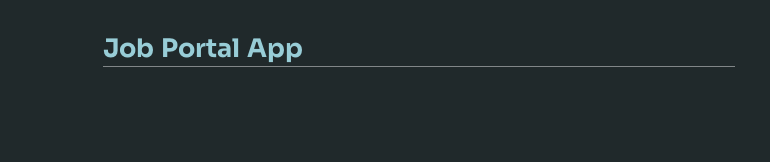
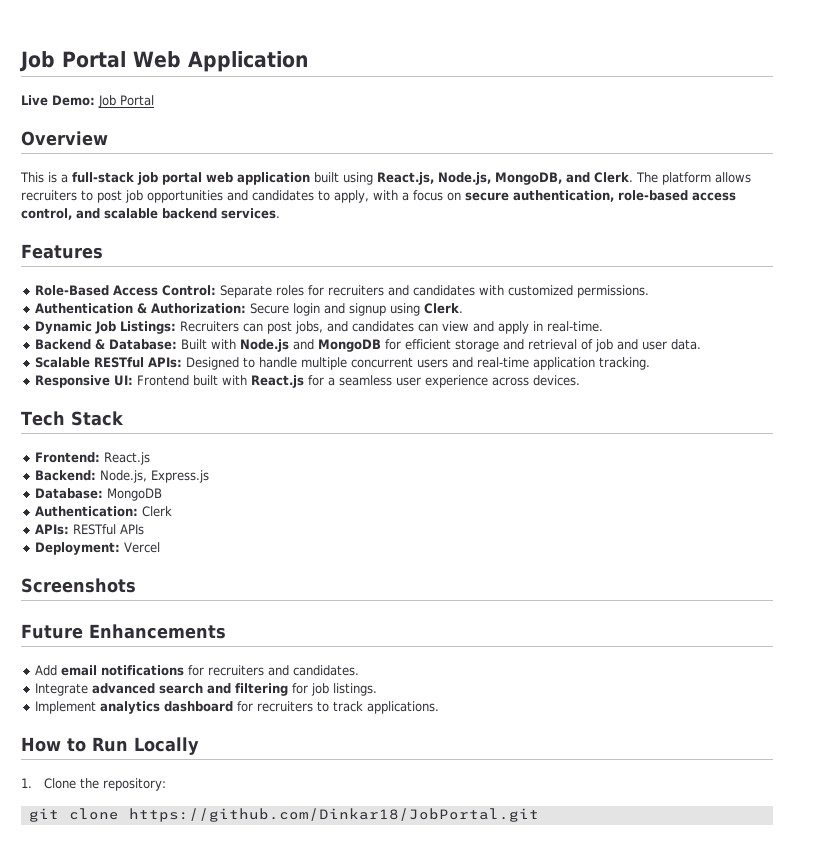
- Job Portal App
+ Job Portal Web Application
+ Live Demo: Job Portal
+ Overview
+ This is a full-stack job portal web application built using React.js, Node.js, MongoDB, and Clerk. The platform allows recruiters to post job opportunities and candidates to apply, with a focus on secure authentication, role-based access control, and scalable backend services.
+ Features
+ Role-Based Access Control: Separate roles for recruiters and candidates with customized permissions.
+ Authentication & Authorization: Secure login and signup using Clerk.
+ Dynamic Job Listings: Recruiters can post jobs, and candidates can view and apply in real-time.
+ Backend & Database: Built with Node.js and MongoDB for efficient storage and retrieval of job and user data.
+ Scalable RESTful APIs: Designed to handle multiple concurrent users and real-time application tracking.
+ Responsive UI: Frontend built with React.js for a seamless user experience across devices.
+ Tech Stack
+ Frontend: React.js
+ Backend: Node.js, Express.js
+ Database: MongoDB
+ Authentication: Clerk
+ APIs: RESTful APIs
+ Deployment: Vercel
+ Screenshots
+ Future Enhancements
+ Add email notifications for recruiters and candidates.
+ Integrate advanced search and filtering for job listings.
+ Implement analytics dashboard for recruiters to track applications.
+ How to Run Locally
+ 1. Clone the repository:
+ git clone https://github.com/Dinkar18/JobPortal.git

